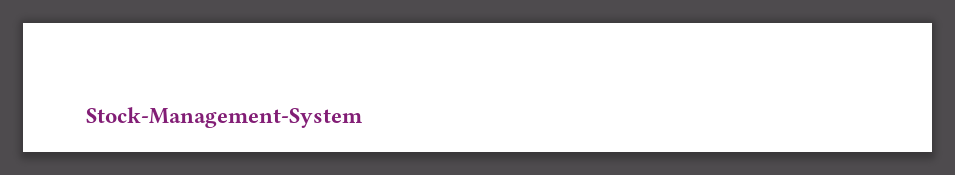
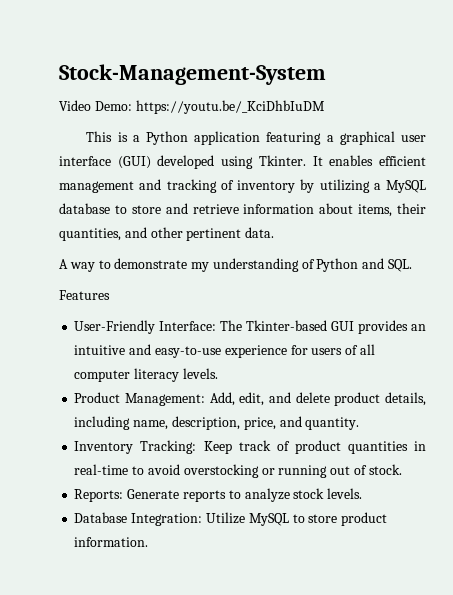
+ Video Demo: https://youtu.be/_KciDhbIuDM
+ This is a Python application featuring a graphical user interface (GUI) developed using Tkinter. It enables efficient management and tracking of inventory by utilizing a MySQL database to store and retrieve information about items, their quantities, and other pertinent data.
+ A way to demonstrate my understanding of Python and SQL.
+ Features
+ User-Friendly Interface: The Tkinter-based GUI provides an intuitive and easy-to-use experience for users of all computer literacy levels.
+ Product Management: Add, edit, and delete product details, including name, description, price, and quantity.
+ Inventory Tracking: Keep track of product quantities in real-time to avoid overstocking or running out of stock.
+ Reports: Generate reports to analyze stock levels.
+ Database Integration: Utilize MySQL to store product information.

